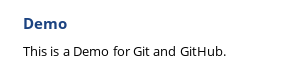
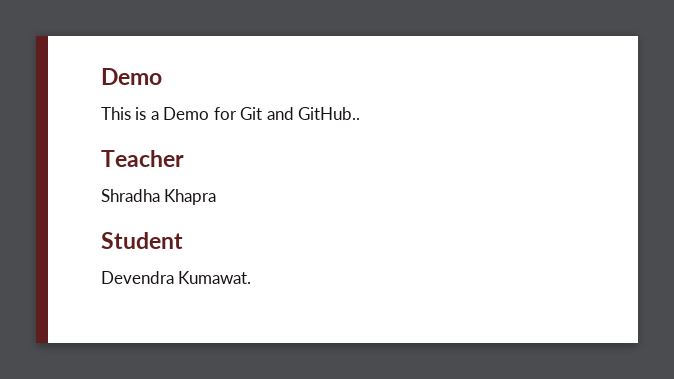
- This is a Demo for Git and GitHub.
+ This is a Demo for Git and GitHub..
+ Teacher
+ Shradha Khapra
+ Student
+ Devendra Kumawat.

